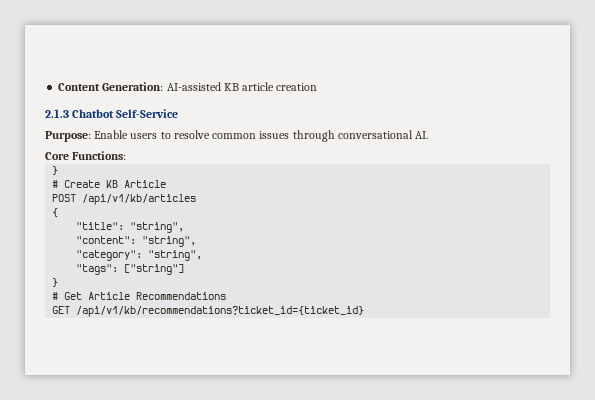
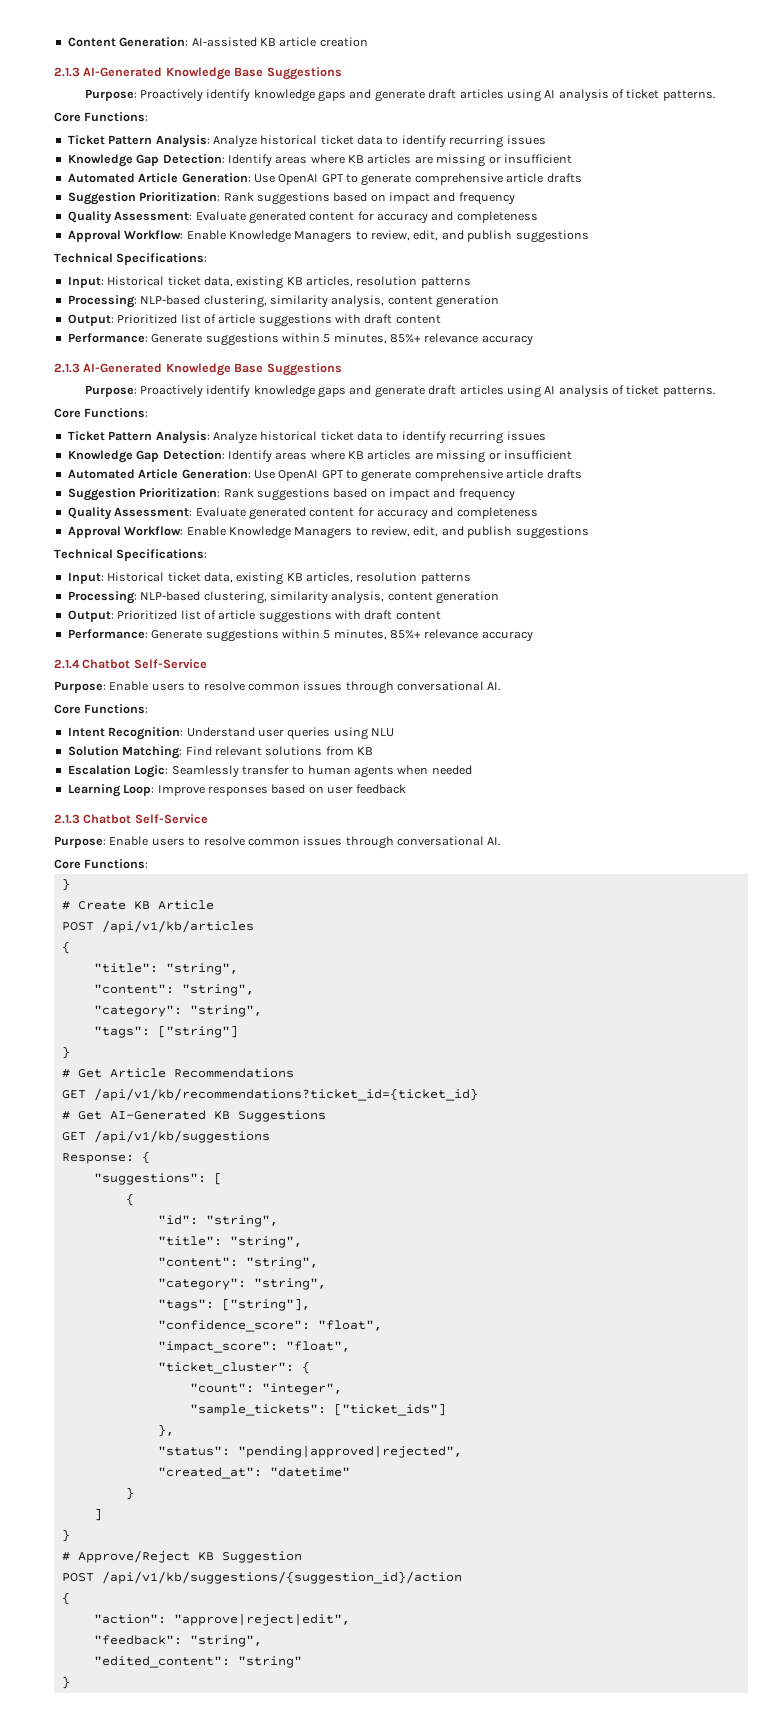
  Content Generation: AI-assisted KB article creation
+ 2.1.3 AI-Generated Knowledge Base Suggestions
+ Purpose: Proactively identify knowledge gaps and generate draft articles using AI analysis of ticket patterns.
+ Core Functions:
+ Ticket Pattern Analysis: Analyze historical ticket data to identify recurring issues
+ Knowledge Gap Detection: Identify areas where KB articles are missing or insufficient
+ Automated Article Generation: Use OpenAI GPT to generate comprehensive article drafts
+ Suggestion Prioritization: Rank suggestions based on impact and frequency
+ Quality Assessment: Evaluate generated content for accuracy and completeness
+ Approval Workflow: Enable Knowledge Managers to review, edit, and publish suggestions
+ Technical Specifications:
+ Input: Historical ticket data, existing KB articles, resolution patterns
+ Processing: NLP-based clustering, similarity analysis, content generation
+ Output: Prioritized list of article suggestions with draft content
+ Performance: Generate suggestions within 5 minutes, 85%+ relevance accuracy
+ 2.1.3 AI-Generated Knowledge Base Suggestions
+ Purpose: Proactively identify knowledge gaps and generate draft articles using AI analysis of ticket patterns.
+ Core Functions:
+ Ticket Pattern Analysis: Analyze historical ticket data to identify recurring issues
+ Knowledge Gap Detection: Identify areas where KB articles are missing or insufficient
+ Automated Article Generation: Use OpenAI GPT to generate comprehensive article drafts
+ Suggestion Prioritization: Rank suggestions based on impact and frequency
+ Quality Assessment: Evaluate generated content for accuracy and completeness
+ Approval Workflow: Enable Knowledge Managers to review, edit, and publish suggestions
+ Technical Specifications:
+ Input: Historical ticket data, existing KB articles, resolution patterns
+ Processing: NLP-based clustering, similarity analysis, content generation
+ Output: Prioritized list of article suggestions with draft content
+ Performance: Generate suggestions within 5 minutes, 85%+ relevance accuracy
+ 2.1.4 Chatbot Self-Service
+ Purpose: Enable users to resolve common issues through conversational AI.
+ Core Functions:
+ Intent Recognition: Understand user queries using NLU
+ Solution Matching: Find relevant solutions from KB
+ Escalation Logic: Seamlessly transfer to human agents when needed
+ Learning Loop: Improve responses based on user feedback
+ # Get AI-Generated KB Suggestions
+ GET /api/v1/kb/suggestions
+ Response: {
+ "suggestions": [
+ {
+ "id": "string",
+ "title": "string",
+ "content": "string",
+ "category": "string",
+ "tags": ["string"],
+ "confidence_score": "float",
+ "impact_score": "float",
+ "ticket_cluster": {
+ "count": "integer",
+ "sample_tickets": ["ticket_ids"]
+ },
+ "status": "pending|approved|rejected",
+ "created_at": "datetime"
+ }
+ ]
+ }
+ # Approve/Reject KB Suggestion
+ POST /api/v1/kb/suggestions/{suggestion_id}/action
+ {
+ "action": "approve|reject|edit",
+ "feedback": "string",
+ "edited_content": "string"
+ }

